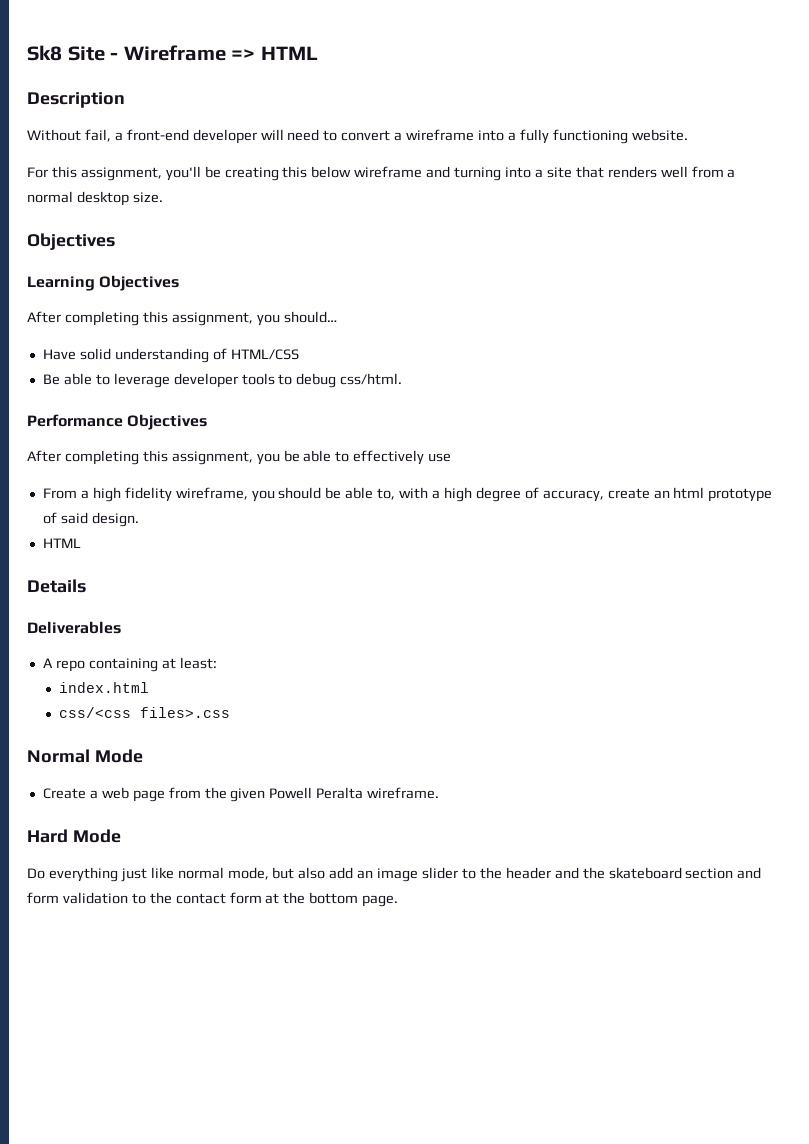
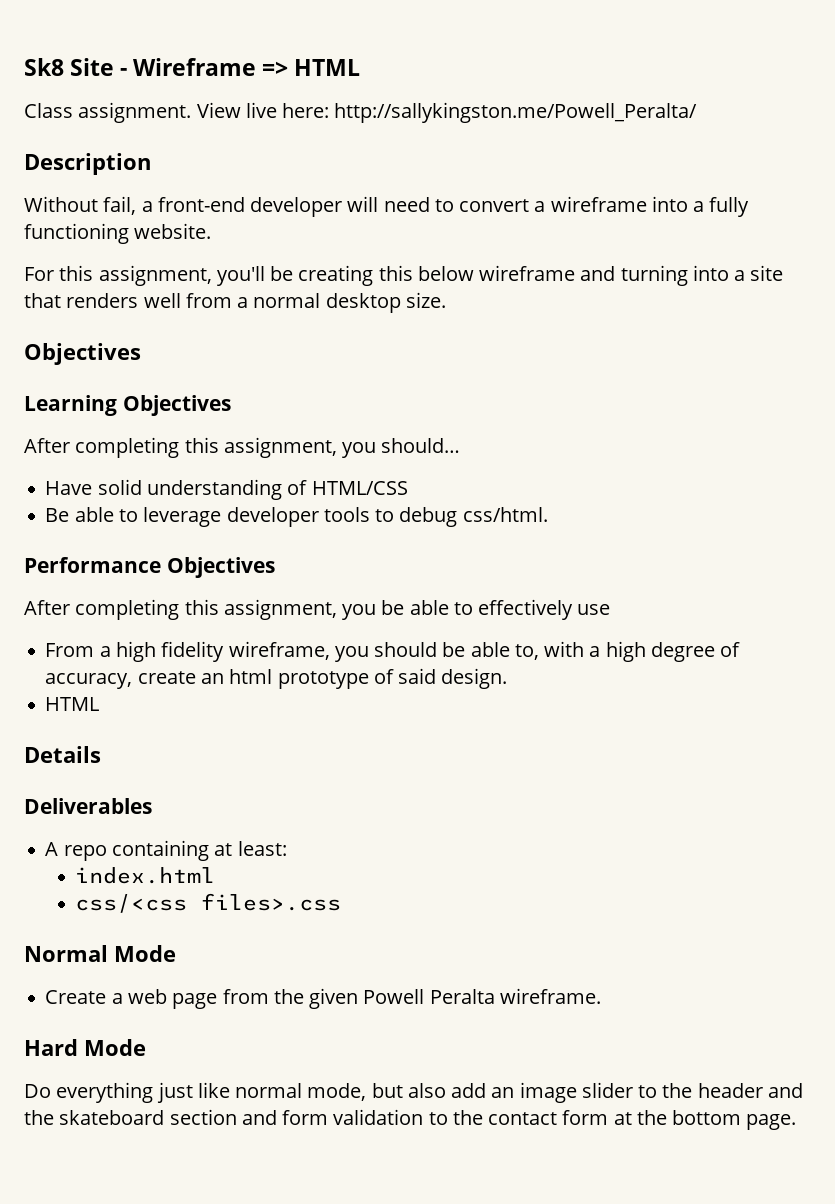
+ Class assignment. View live here: http://sallykingston.me/Powell_Peralta/

